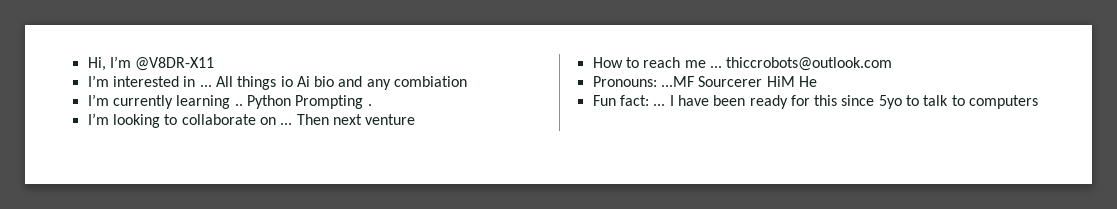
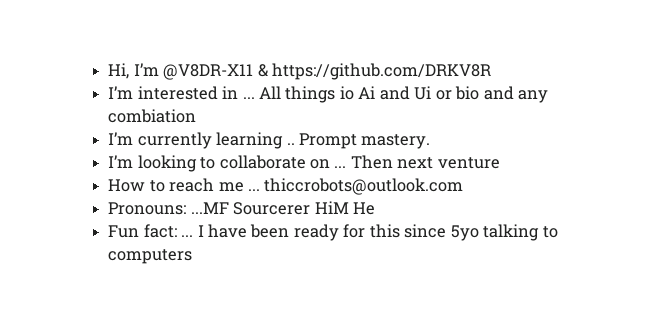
- Hi, I’m @V8DR-X11
+ Hi, I’m @V8DR-X11 & https://github.com/DRKV8R
- All things io Ai bio and any combiation
+ All things io Ai and Ui or bio and any combiation
- Python Prompting .
+ Prompt mastery.
- I have been ready for this since 5yo to talk to computers
+ I have been ready for this since 5yo talking to computers

